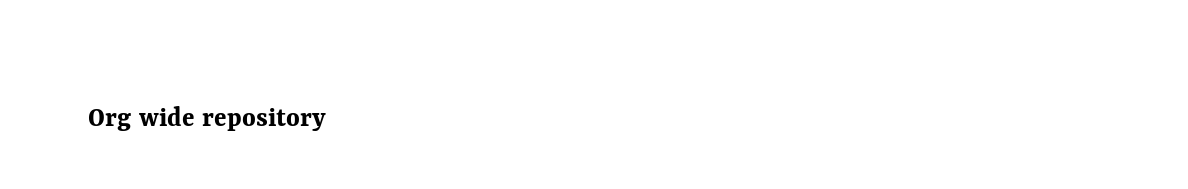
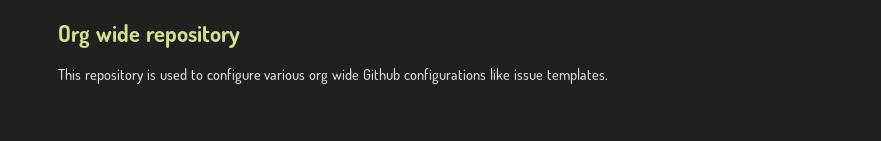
+ This repository is used to configure various org wide Github configurations like issue templates.

